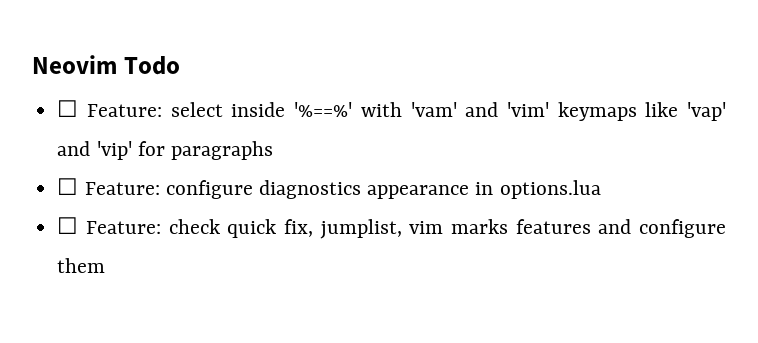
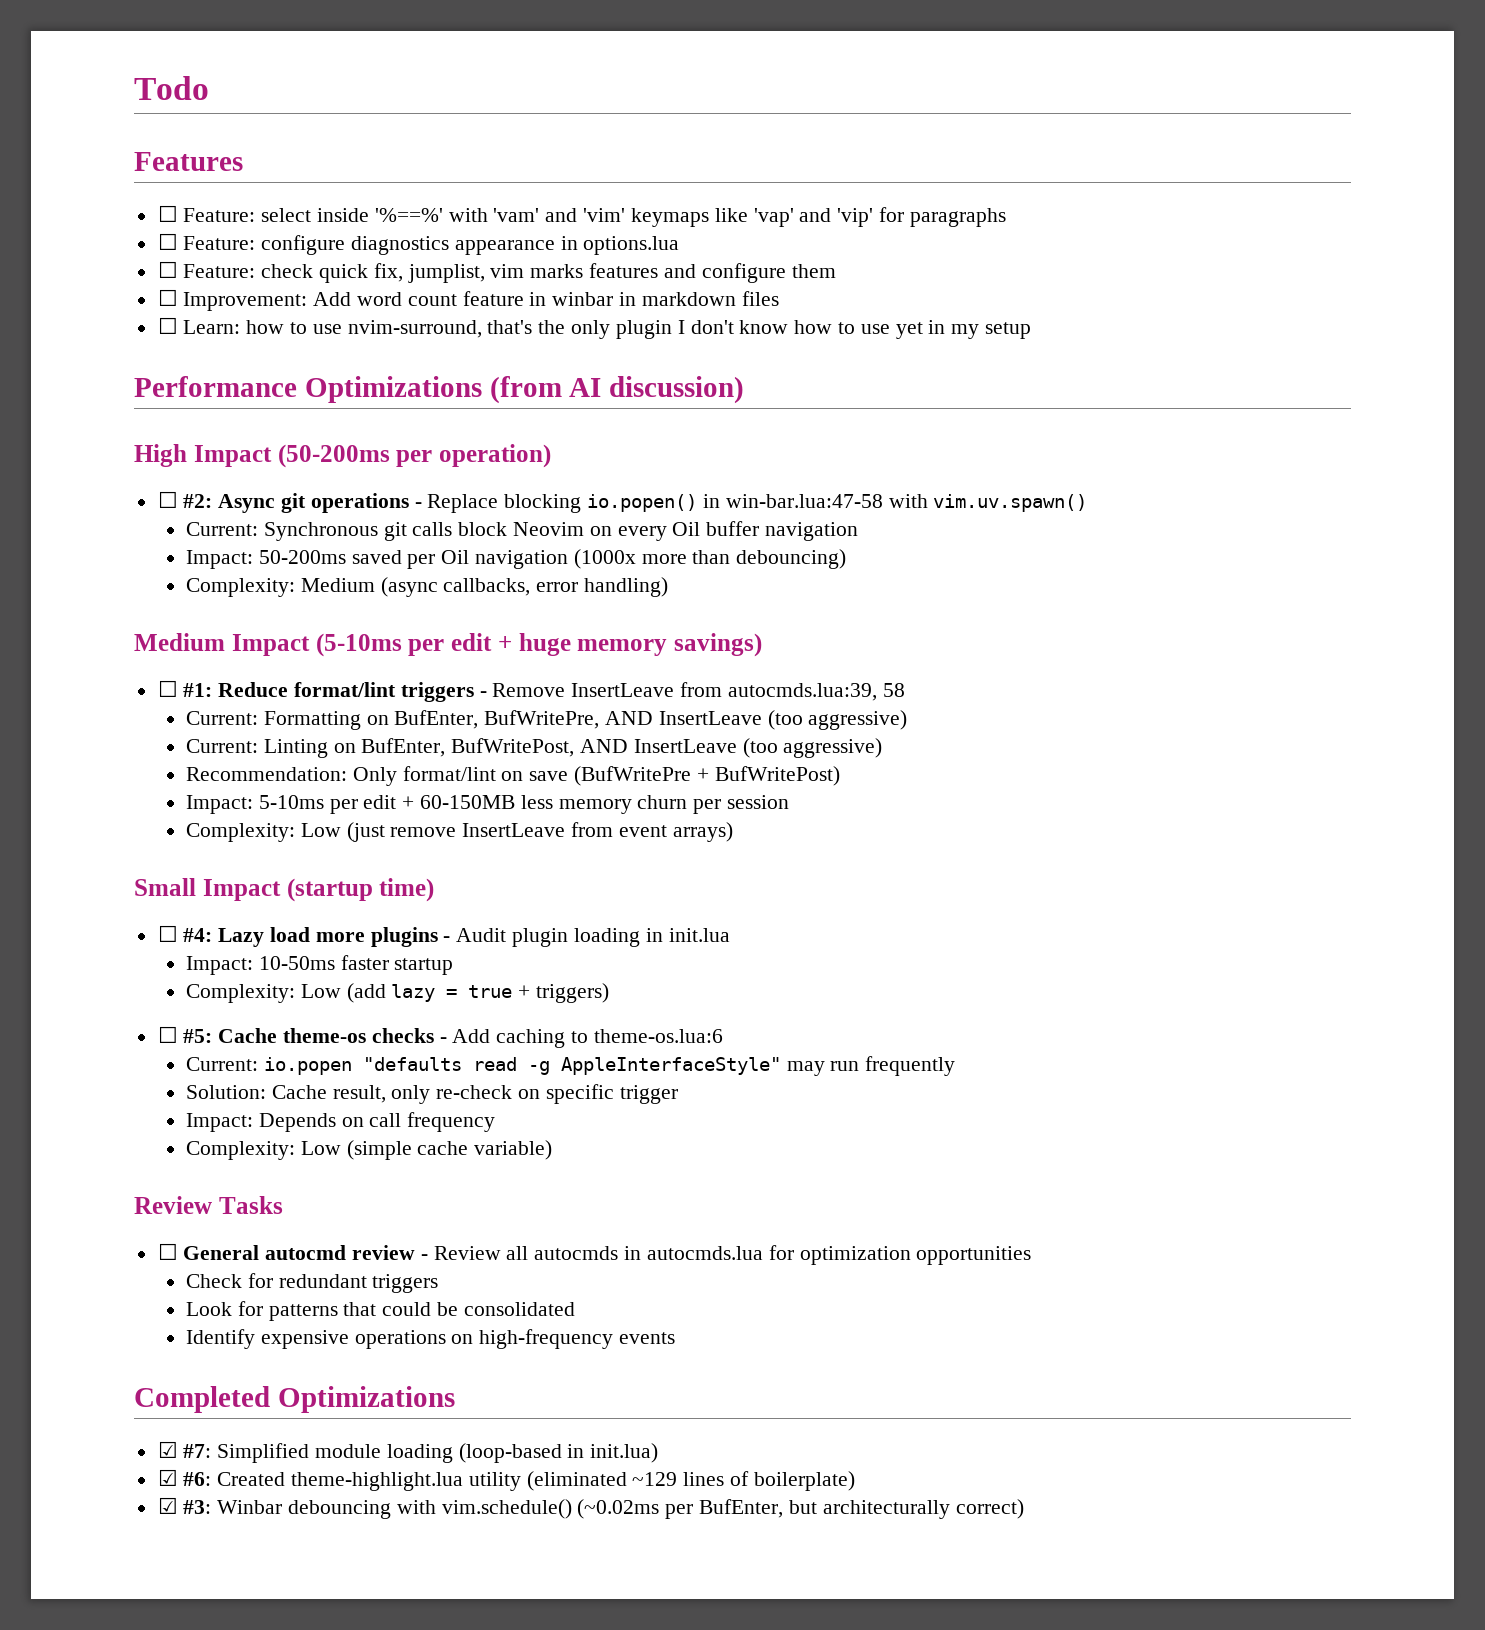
- Neovim Todo
+ Todo
+ Features
+ ☐ Improvement: Add word count feature in winbar in markdown files
+ ☐ Learn: how to use nvim-surround, that's the only plugin I don't know how to use yet in my setup
+ Performance Optimizations (from AI discussion)
+ High Impact (50-200ms per operation)
+ ☐ #2: Async git operations - Replace blocking io.popen() in win-bar.lua:47-58 with vim.uv.spawn()
+ Current: Synchronous git calls block Neovim on every Oil buffer navigation
+ Impact: 50-200ms saved per Oil navigation (1000x more than debouncing)
+ Complexity: Medium (async callbacks, error handling)
+ Medium Impact (5-10ms per edit + huge memory savings)
+ ☐ #1: Reduce format/lint triggers - Remove InsertLeave from autocmds.lua:39, 58
+ Current: Formatting on BufEnter, BufWritePre, AND InsertLeave (too aggressive)
+ Current: Linting on BufEnter, BufWritePost, AND InsertLeave (too aggressive)
+ Recommendation: Only format/lint on save (BufWritePre + BufWritePost)
+ Impact: 5-10ms per edit + 60-150MB less memory churn per session
+ Complexity: Low (just remove InsertLeave from event arrays)
+ Small Impact (startup time)
+ ☐ #4: Lazy load more plugins - Audit plugin loading in init.lua
+ Impact: 10-50ms faster startup
+ Complexity: Low (add lazy = true + triggers)
+ ☐ #5: Cache theme-os checks - Add caching to theme-os.lua:6
+ Current: io.popen "defaults read -g AppleInterfaceStyle" may run frequently
+ Solution: Cache result, only re-check on specific trigger
+ Impact: Depends on call frequency
+ Complexity: Low (simple cache variable)
+ Review Tasks
+ ☐ General autocmd review - Review all autocmds in autocmds.lua for optimization opportunities
+ Check for redundant triggers
+ Look for patterns that could be consolidated
+ Identify expensive operations on high-frequency events
+ Completed Optimizations
+ ☑ #7: Simplified module loading (loop-based in init.lua)
+ ☑ #6: Created theme-highlight.lua utility (eliminated ~129 lines of boilerplate)
+ ☑ #3: Winbar debouncing with vim.schedule() (~0.02ms per BufEnter, but architecturally correct)

